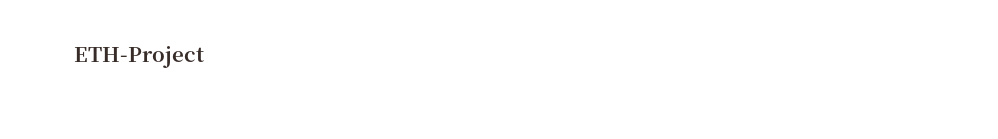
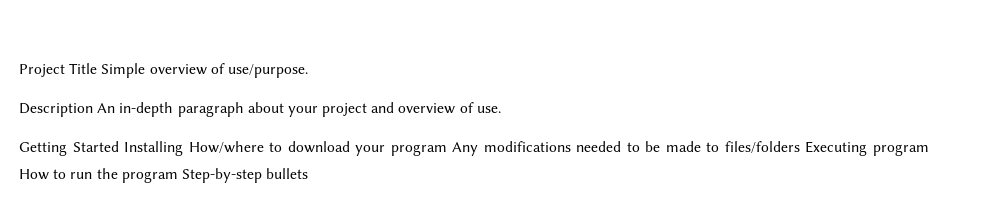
- ETH-Project
+ Project Title Simple overview of use/purpose.
+ Description An in-depth paragraph about your project and overview of use.
+ Getting Started Installing How/where to download your program Any modifications needed to be made to files/folders Executing program How to run the program Step-by-step bullets

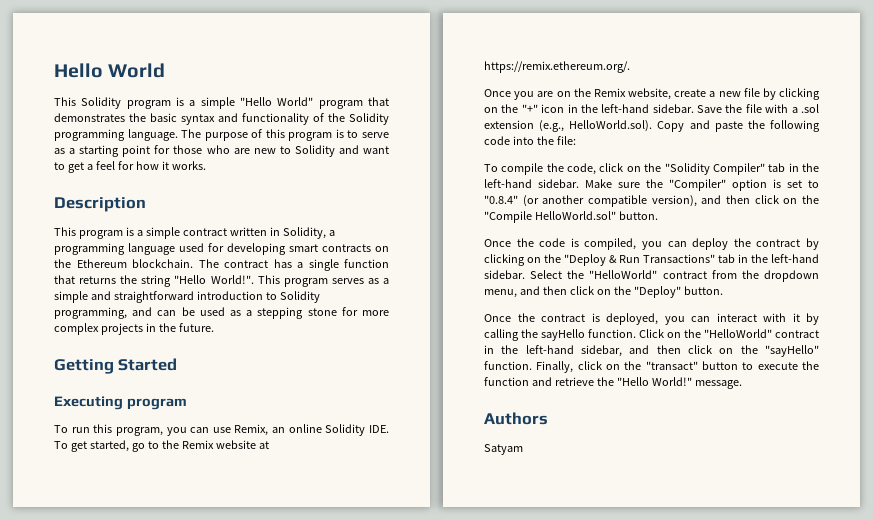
- Project Title Simple overview of use/purpose.
- Description An in-depth paragraph about your project and overview of use.
- Getting Started Installing How/where to download your program Any modifications needed to be made to files/folders Executing program How to run the program Step-by-step bullets
+ Hello World
+ This Solidity program is a simple "Hello World" program that demonstrates the basic syntax and functionality of the Solidity programming language. The purpose of this program is to serve as a starting point for those who are new to Solidity and want to get a feel for how it works.
+ Description
+ This program is a simple contract written in Solidity, a programming language used for developing smart contracts on the Ethereum blockchain. The contract has a single function that returns the string "Hello World!". This program serves as a simple and straightforward introduction to Solidity programming, and can be used as a stepping stone for more complex projects in the future.
+ Getting Started
+ Executing program
+ To run this program, you can use Remix, an online Solidity IDE. To get started, go to the Remix website at https://remix.ethereum.org/.
+ Once you are on the Remix website, create a new file by clicking on the "+" icon in the left-hand sidebar. Save the file with a .sol extension (e.g., HelloWorld.sol). Copy and paste the following code into the file:
+ To compile the code, click on the "Solidity Compiler" tab in the left-hand sidebar. Make sure the "Compiler" option is set to "0.8.4" (or another compatible version), and then click on the "Compile HelloWorld.sol" button.
+ Once the code is compiled, you can deploy the contract by clicking on the "Deploy & Run Transactions" tab in the left-hand sidebar. Select the "HelloWorld" contract from the dropdown menu, and then click on the "Deploy" button.
+ Once the contract is deployed, you can interact with it by calling the sayHello function. Click on the "HelloWorld" contract in the left-hand sidebar, and then click on the "sayHello" function. Finally, click on the "transact" button to execute the function and retrieve the "Hello World!" message.
+ Authors
+ Satyam

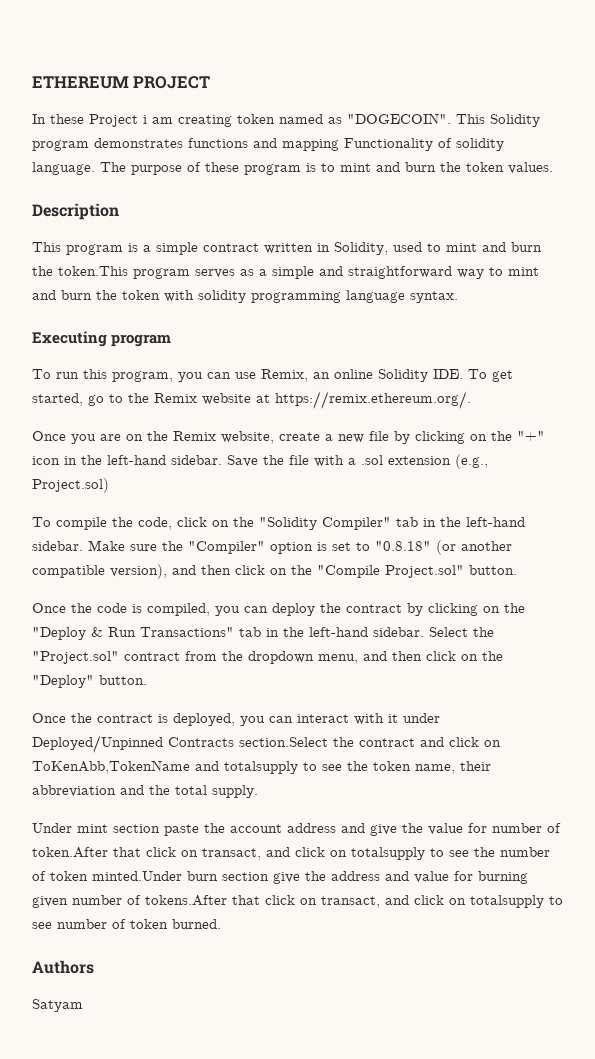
- Hello World
- This Solidity program is a simple "Hello World" program that demonstrates the basic syntax and functionality of the Solidity programming language.
+ ETHEREUM PROJECT
+ In these Project i am creating token named as "DOGECOIN". This Solidity program demonstrates functions and mapping Functionality of solidity language.
- The purpose of this program is to serve as a starting point for those who are new to Solidity and want to get a feel for how it works.
+ The purpose of these program is to mint and burn the token values.
- This program is a simple contract written in Solidity, a programming language used for developing smart contracts on the Ethereum blockchain. The contract has a single function that returns the string "Hello World!". This program serves as a simple and straightforward introduction to Solidity programming, and can be used as a stepping stone for more complex projects in the future.
- Getting Started
+ This program is a simple contract written in Solidity, used to mint and burn the token.This program serves as a simple and straightforward way to mint and burn the token with solidity programming language syntax.
- Save the file with a .sol extension (e.g., HelloWorld.sol). Copy and paste the following code into the file:
+ Save the file with a .sol extension (e.g., Project.sol)
- Make sure the "Compiler" option is set to "0.8.4" (or another compatible version), and then click on the "Compile HelloWorld.sol" button.
+ Make sure the "Compiler" option is set to "0.8.18" (or another compatible version), and then click on the "Compile Project.sol" button.
- Select the "HelloWorld" contract from the dropdown menu, and then click on the "Deploy" button.
+ Select the "Project.sol" contract from the dropdown menu, and then click on the "Deploy" button.
- Once the contract is deployed, you can interact with it by calling the sayHello function. Click on the "HelloWorld" contract in the left-hand sidebar, and then click on the "sayHello" function. Finally, click on the "transact" button to execute the function and retrieve the "Hello World!" message.
+ Once the contract is deployed, you can interact with it under Deployed/Unpinned Contracts section.Select the contract and click on ToKenAbb,TokenName and totalsupply to see the token name, their abbreviation and the total supply.
+ Under mint section paste the account address and give the value for number of token.After that click on transact, and click on totalsupply to see the number of token minted.Under burn section give the address and value for burning given number of tokens.After that click on transact, and click on totalsupply to see number of token burned.

